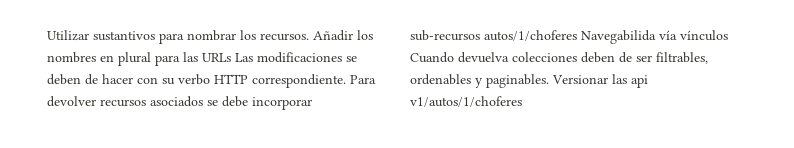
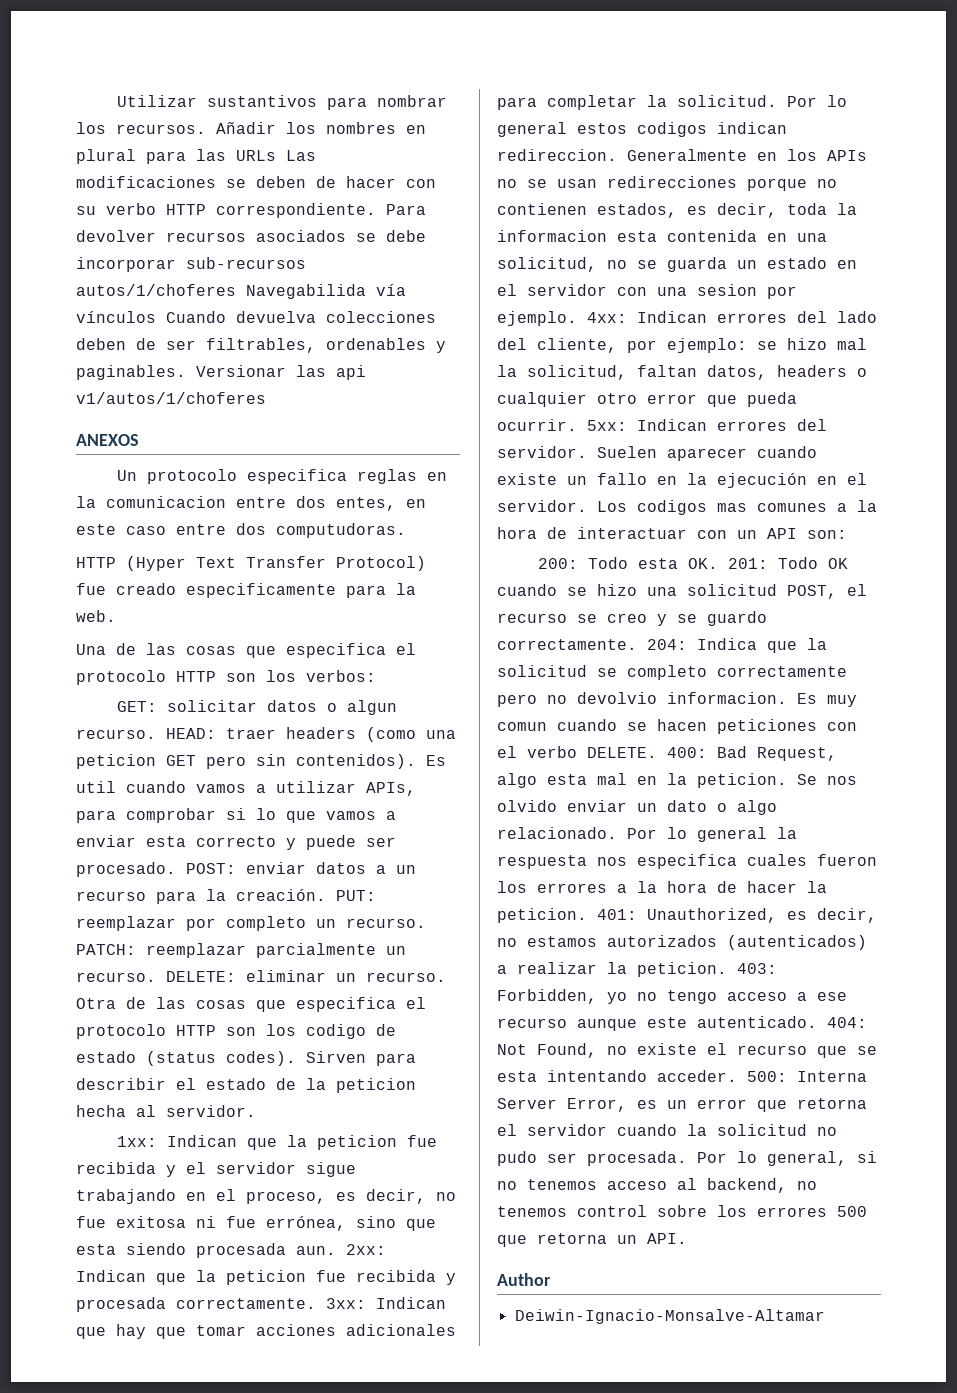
+ ANEXOS
+ Un protocolo especifica reglas en la comunicacion entre dos entes, en este caso entre dos computudoras.
+ HTTP (Hyper Text Transfer Protocol) fue creado especificamente para la web.
+ Una de las cosas que especifica el protocolo HTTP son los verbos:
+ GET: solicitar datos o algun recurso. HEAD: traer headers (como una peticion GET pero sin contenidos). Es util cuando vamos a utilizar APIs, para comprobar si lo que vamos a enviar esta correcto y puede ser procesado. POST: enviar datos a un recurso para la creación. PUT: reemplazar por completo un recurso. PATCH: reemplazar parcialmente un recurso. DELETE: eliminar un recurso. Otra de las cosas que especifica el protocolo HTTP son los codigo de estado (status codes). Sirven para describir el estado de la peticion hecha al servidor.
+ 1xx: Indican que la peticion fue recibida y el servidor sigue trabajando en el proceso, es decir, no fue exitosa ni fue errónea, sino que esta siendo procesada aun. 2xx: Indican que la peticion fue recibida y procesada correctamente. 3xx: Indican que hay que tomar acciones adicionales para completar la solicitud. Por lo general estos codigos indican redireccion. Generalmente en los APIs no se usan redirecciones porque no contienen estados, es decir, toda la informacion esta contenida en una solicitud, no se guarda un estado en el servidor con una sesion por ejemplo. 4xx: Indican errores del lado del cliente, por ejemplo: se hizo mal la solicitud, faltan datos, headers o cualquier otro error que pueda ocurrir. 5xx: Indican errores del servidor. Suelen aparecer cuando existe un fallo en la ejecución en el servidor. Los codigos mas comunes a la hora de interactuar con un API son:
+ 200: Todo esta OK. 201: Todo OK cuando se hizo una solicitud POST, el recurso se creo y se guardo correctamente. 204: Indica que la solicitud se completo correctamente pero no devolvio informacion. Es muy comun cuando se hacen peticiones con el verbo DELETE. 400: Bad Request, algo esta mal en la peticion. Se nos olvido enviar un dato o algo relacionado. Por lo general la respuesta nos especifica cuales fueron los errores a la hora de hacer la peticion. 401: Unauthorized, es decir, no estamos autorizados (autenticados) a realizar la peticion. 403: Forbidden, yo no tengo acceso a ese recurso aunque este autenticado. 404: Not Found, no existe el recurso que se esta intentando acceder. 500: Interna Server Error, es un error que retorna el servidor cuando la solicitud no pudo ser procesada. Por lo general, si no tenemos acceso al backend, no tenemos control sobre los errores 500 que retorna un API.
+ Author
+ Deiwin-Ignacio-Monsalve-Altamar

